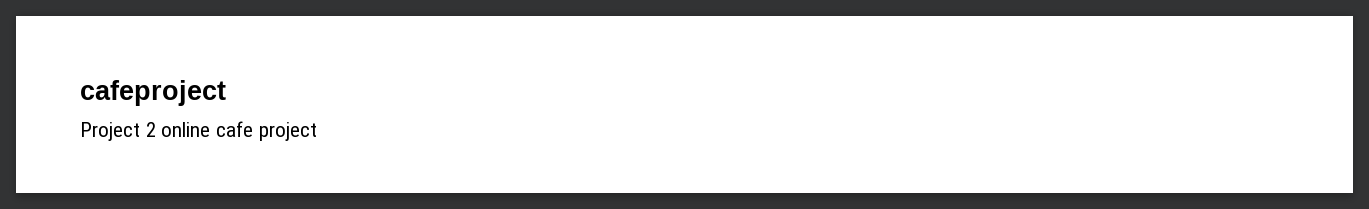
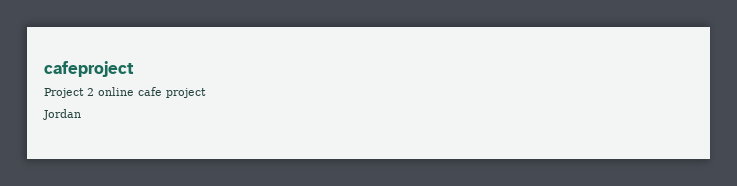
+ Jordan

